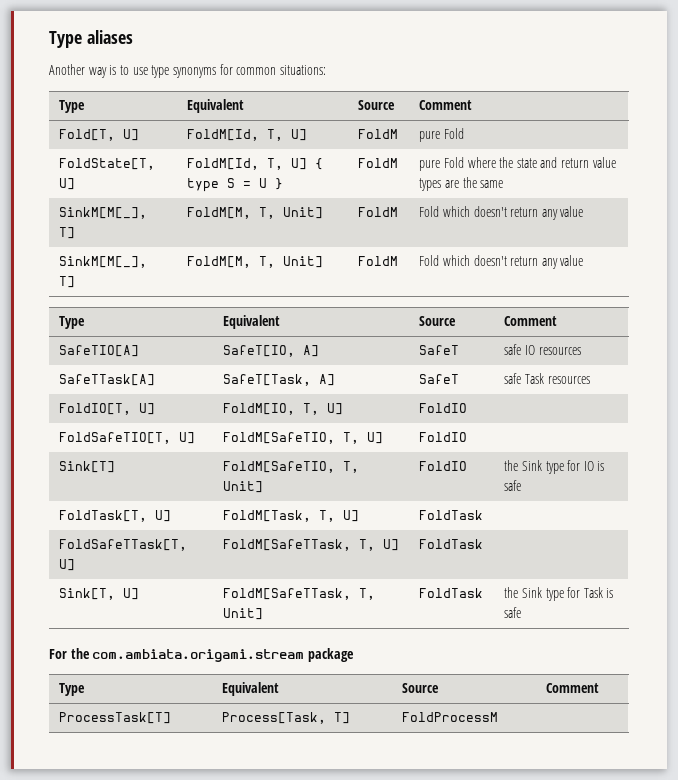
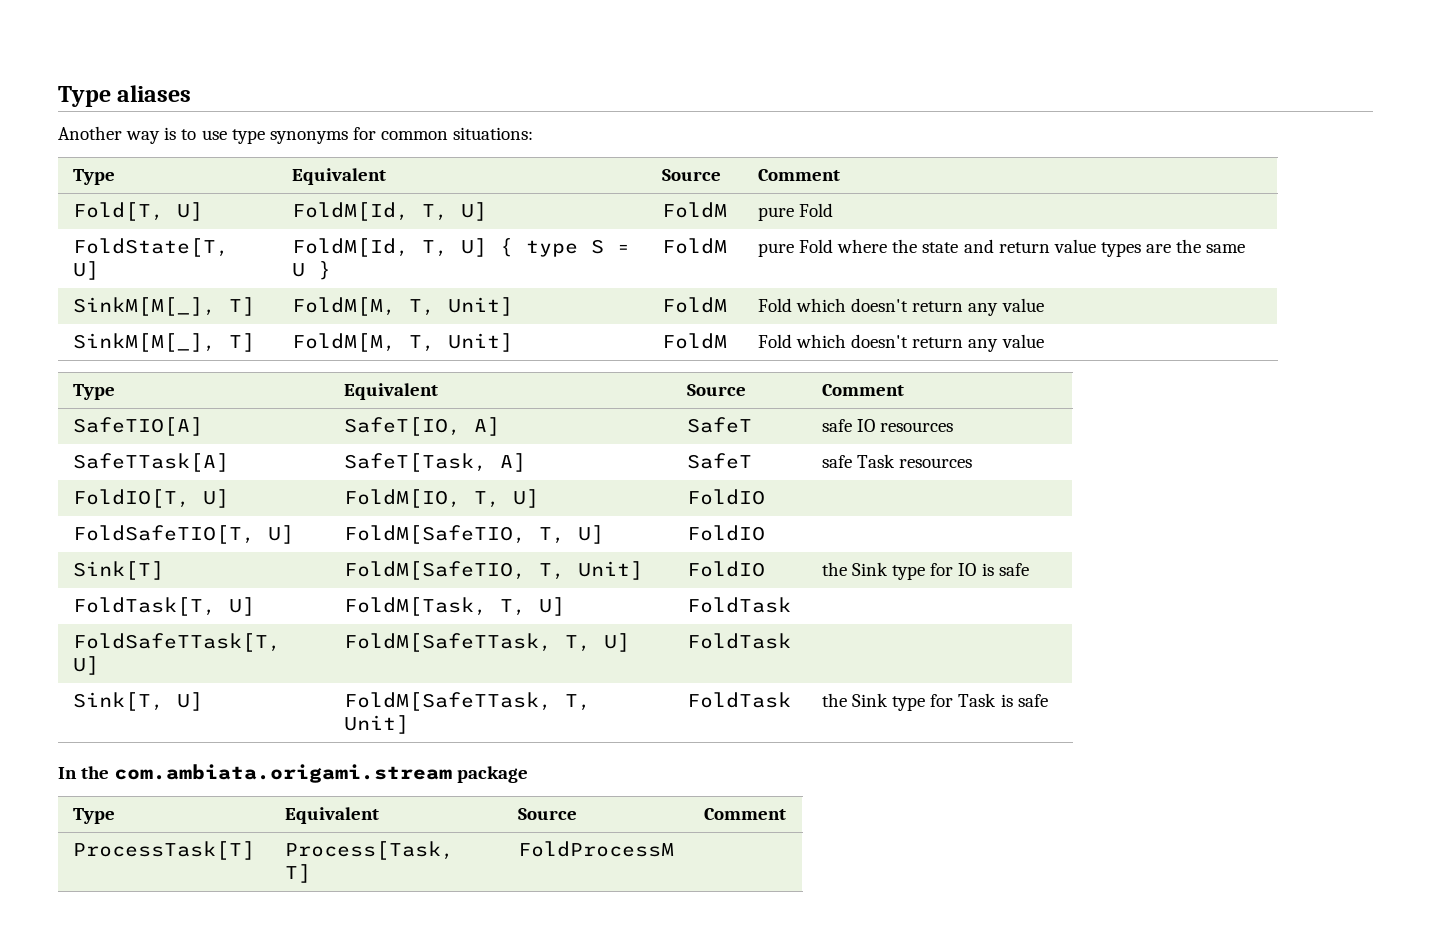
- For the com.ambiata.origami.stream package
+ In the com.ambiata.origami.stream package

